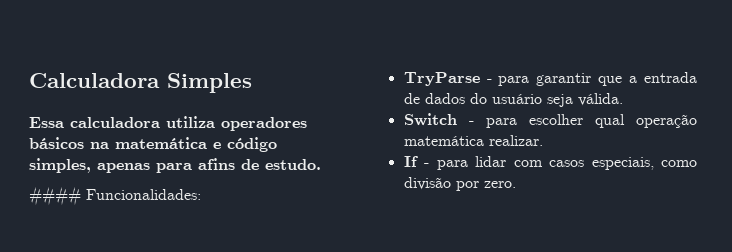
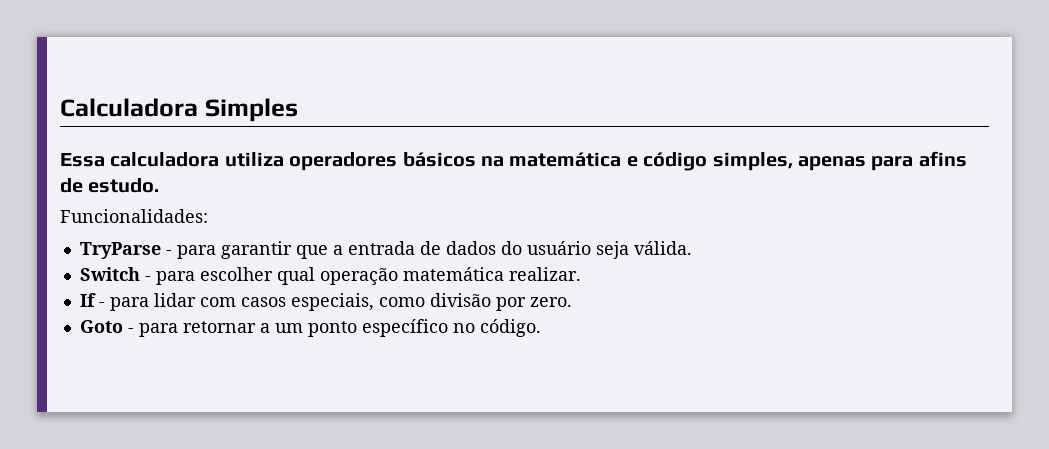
- #### Funcionalidades:
+ Funcionalidades:
+ Goto - para retornar a um ponto específico no código.

